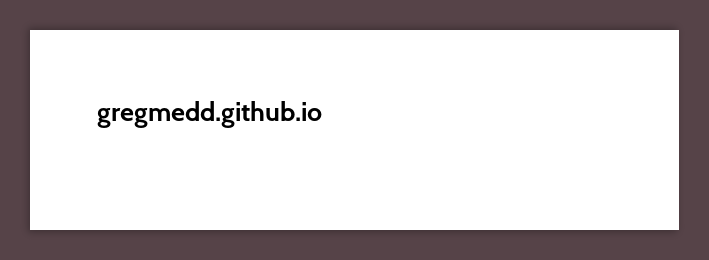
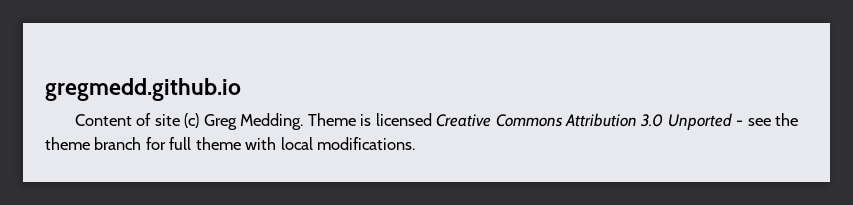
+ Content of site (c) Greg Medding. Theme is licensed Creative Commons Attribution 3.0 Unported - see the theme branch for full theme with local modifications.

